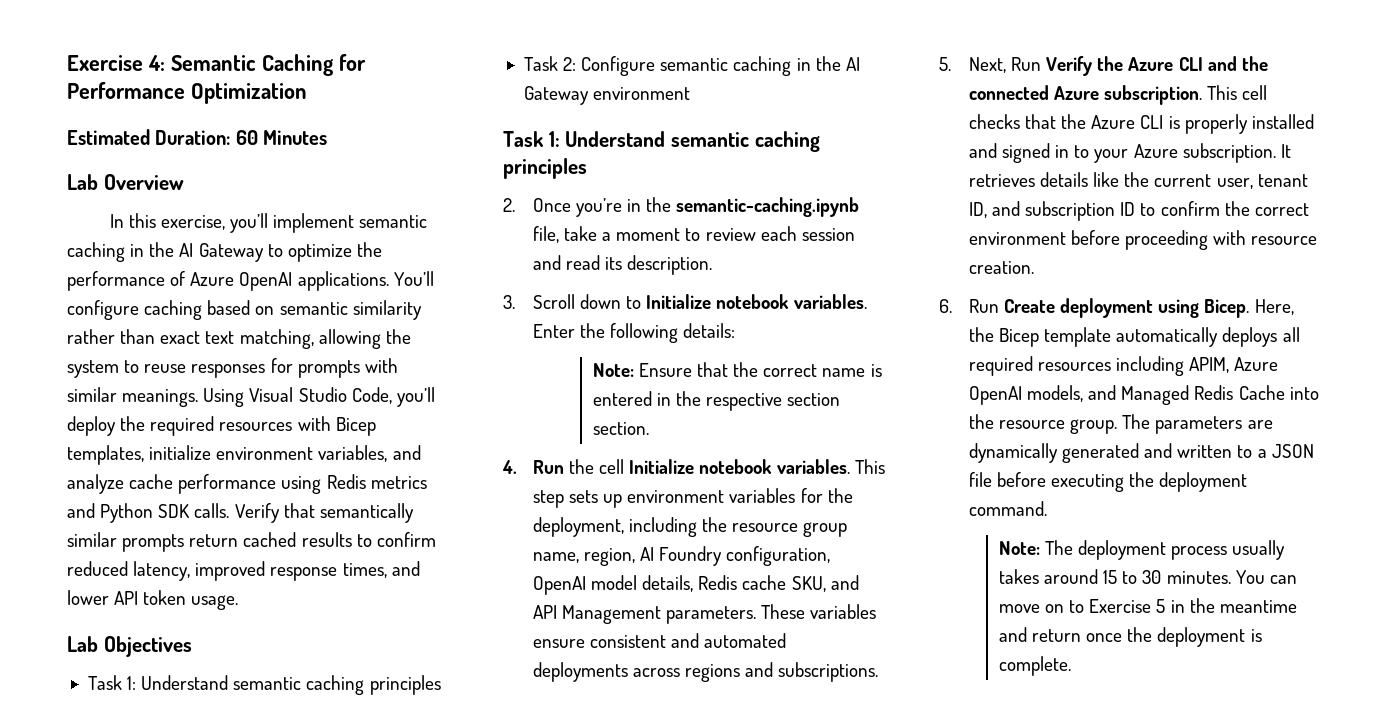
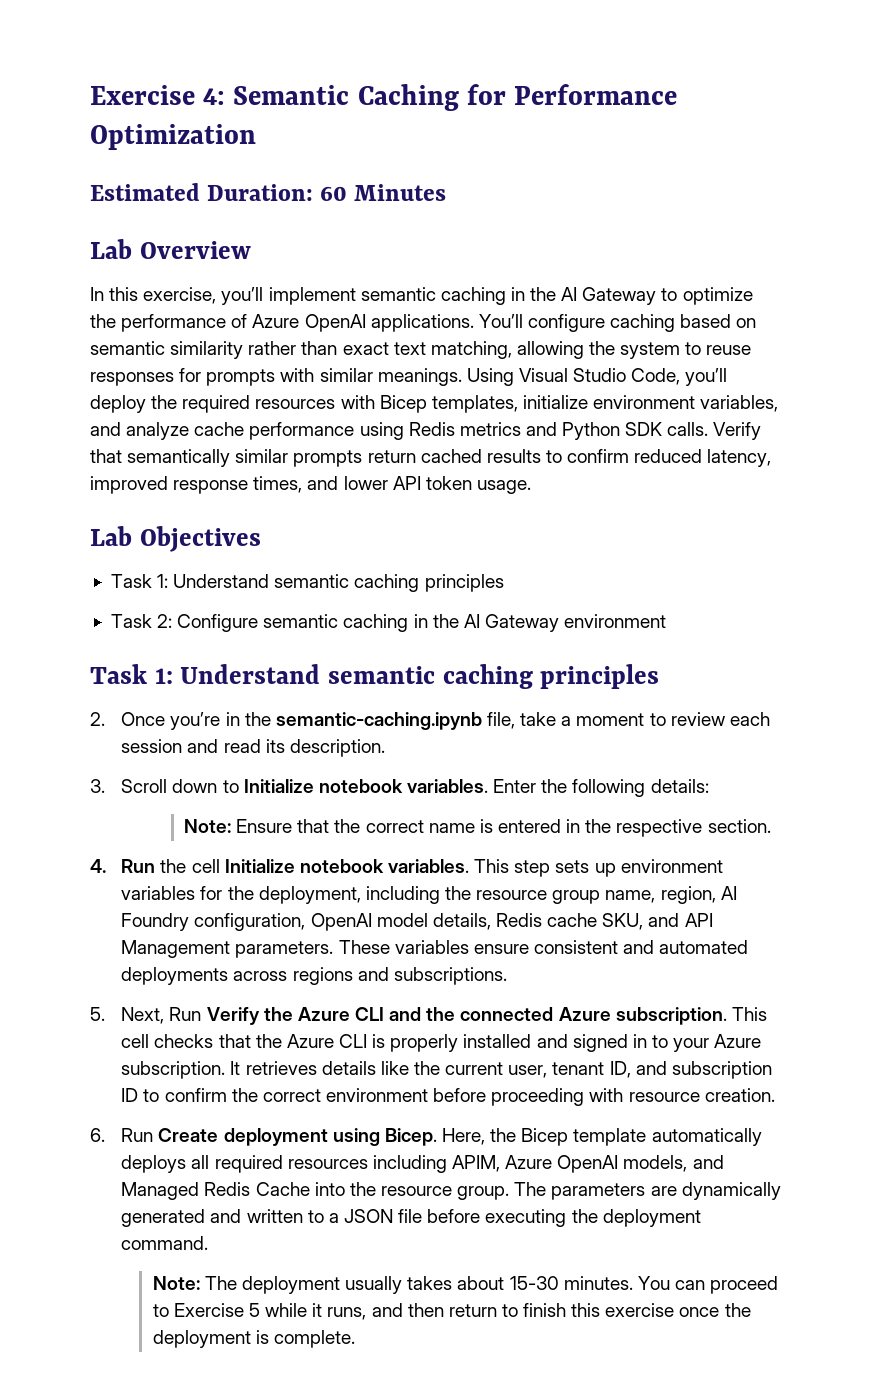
- Note: Ensure that the correct name is entered in the respective section section.
+ Note: Ensure that the correct name is entered in the respective section.
- Note: The deployment process usually takes around 15 to 30 minutes.
+ Note: The deployment usually takes about 15-30 minutes.
- You can move on to Exercise 5 in the meantime and return once the deployment is complete.
+ You can proceed to Exercise 5 while it runs, and then return to finish this exercise once the deployment is complete.

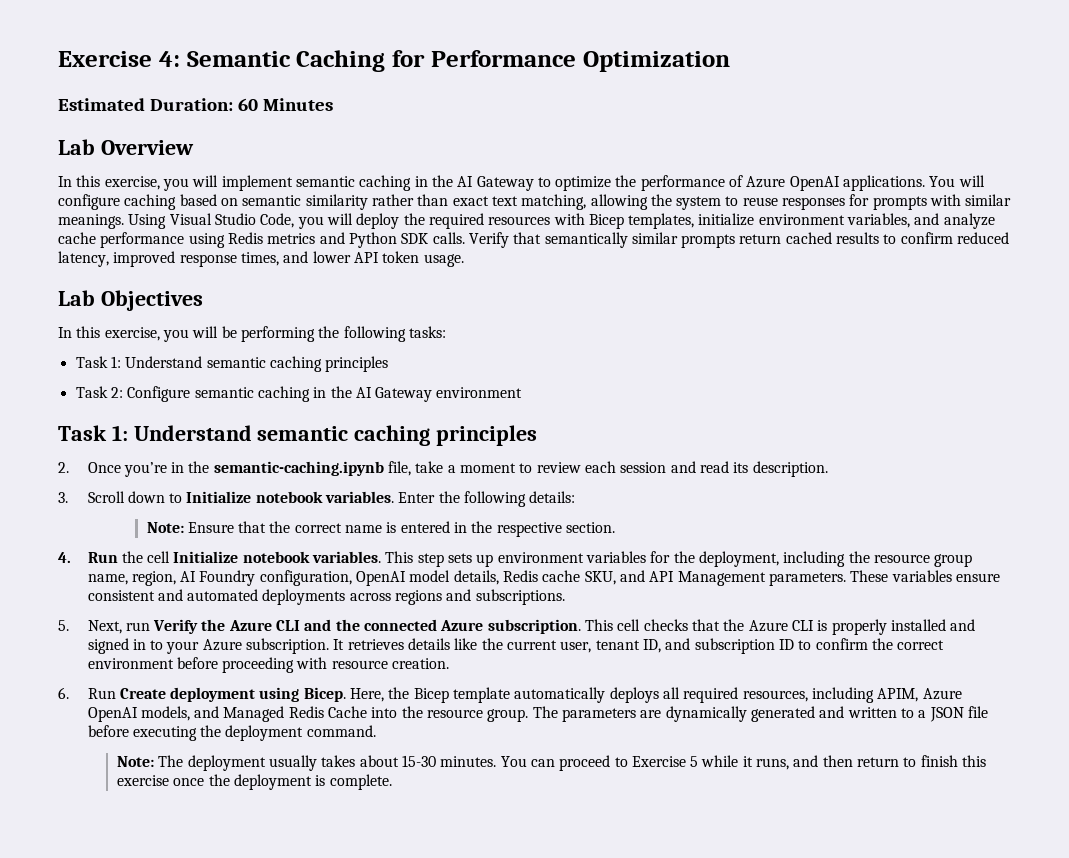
- In this exercise, you’ll implement semantic caching in the AI Gateway to optimize the performance of Azure OpenAI applications.
+ In this exercise, you will implement semantic caching in the AI Gateway to optimize the performance of Azure OpenAI applications.
- You’ll configure caching based on semantic similarity rather than exact text matching, allowing the system to reuse responses for prompts with similar meanings.
+ You will configure caching based on semantic similarity rather than exact text matching, allowing the system to reuse responses for prompts with similar meanings.
- Using Visual Studio Code, you’ll deploy the required resources with Bicep templates, initialize environment variables, and analyze cache performance using Redis metrics and Python SDK calls.
+ Using Visual Studio Code, you will deploy the required resources with Bicep templates, initialize environment variables, and analyze cache performance using Redis metrics and Python SDK calls.
+ In this exercise, you will be performing the following tasks:
- 5. Next, Run Verify the Azure CLI and the connected Azure subscription.
+ 5. Next, run Verify the Azure CLI and the connected Azure subscription.
- Here, the Bicep template automatically deploys all required resources including APIM, Azure OpenAI models, and Managed Redis Cache into the resource group.
+ Here, the Bicep template automatically deploys all required resources, including APIM, Azure OpenAI models, and Managed Redis Cache into the resource group.

